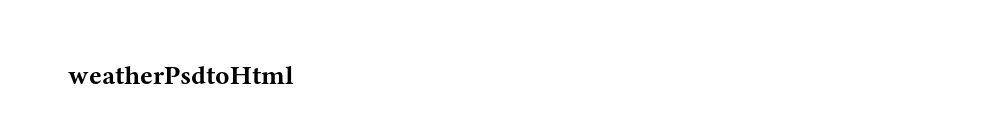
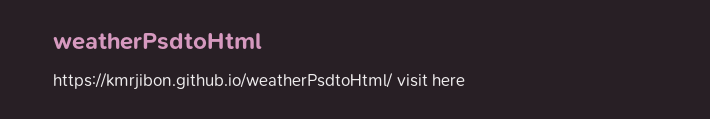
+ https://kmrjibon.github.io/weatherPsdtoHtml/ visit here

